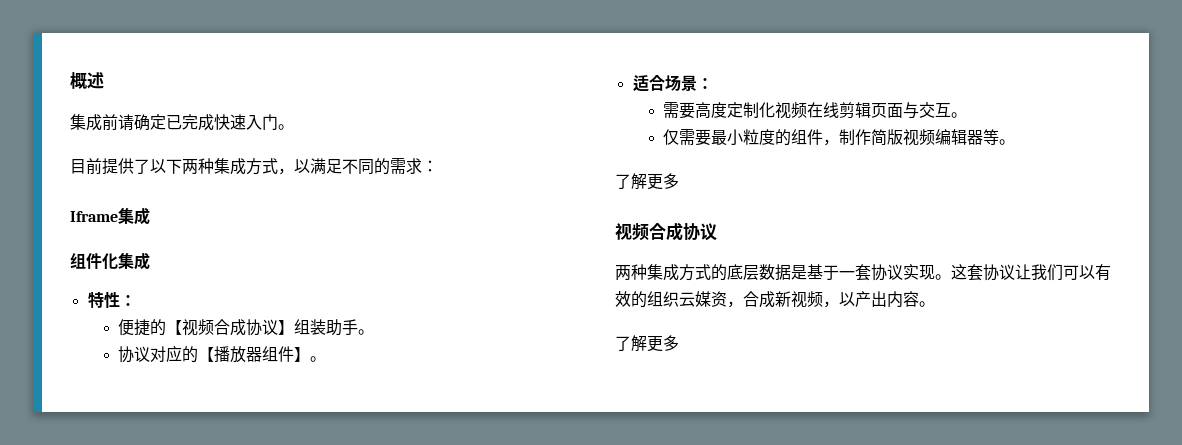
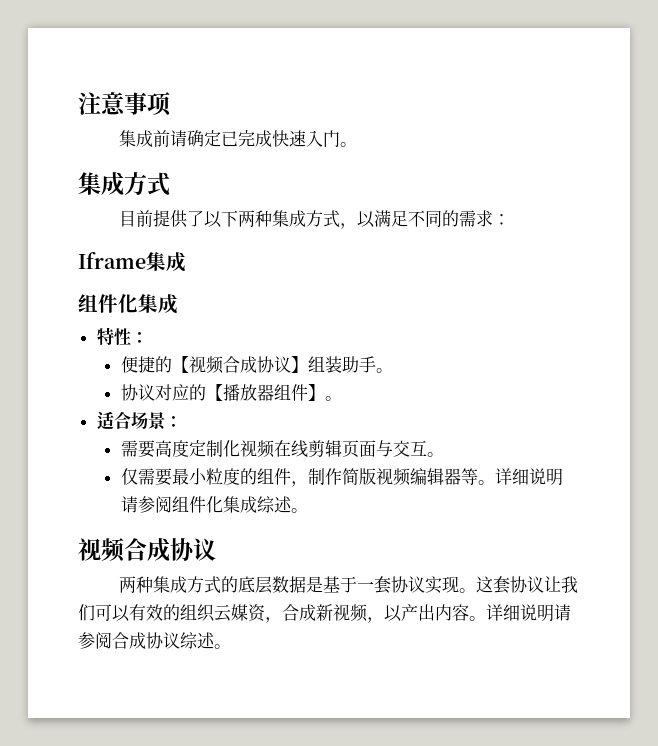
- 概述
+ 注意事项
  集成前请确定已完成快速入门。
+ 集成方式
- 仅需要最小粒度的组件，制作简版视频编辑器等。
- 了解更多
+ 仅需要最小粒度的组件，制作简版视频编辑器等。详细说明请参阅组件化集成综述。
- 这套协议让我们可以有效的组织云媒资，合成新视频，以产出内容。
- 了解更多
+ 这套协议让我们可以有效的组织云媒资，合成新视频，以产出内容。详细说明请参阅合成协议综述。

